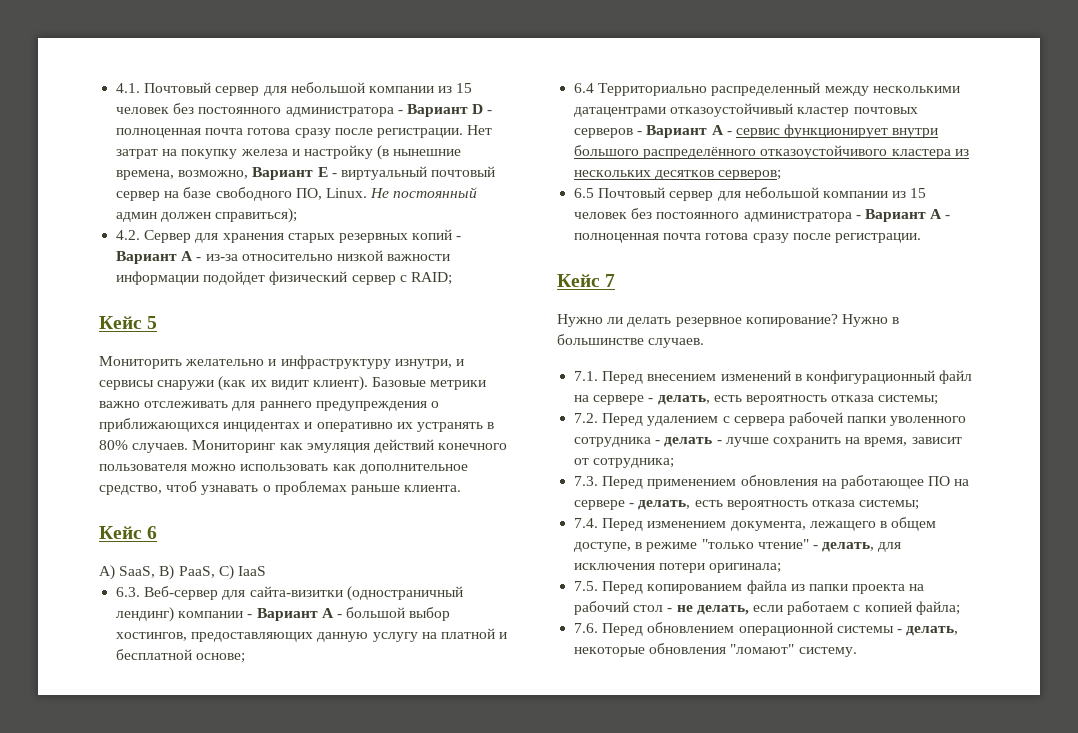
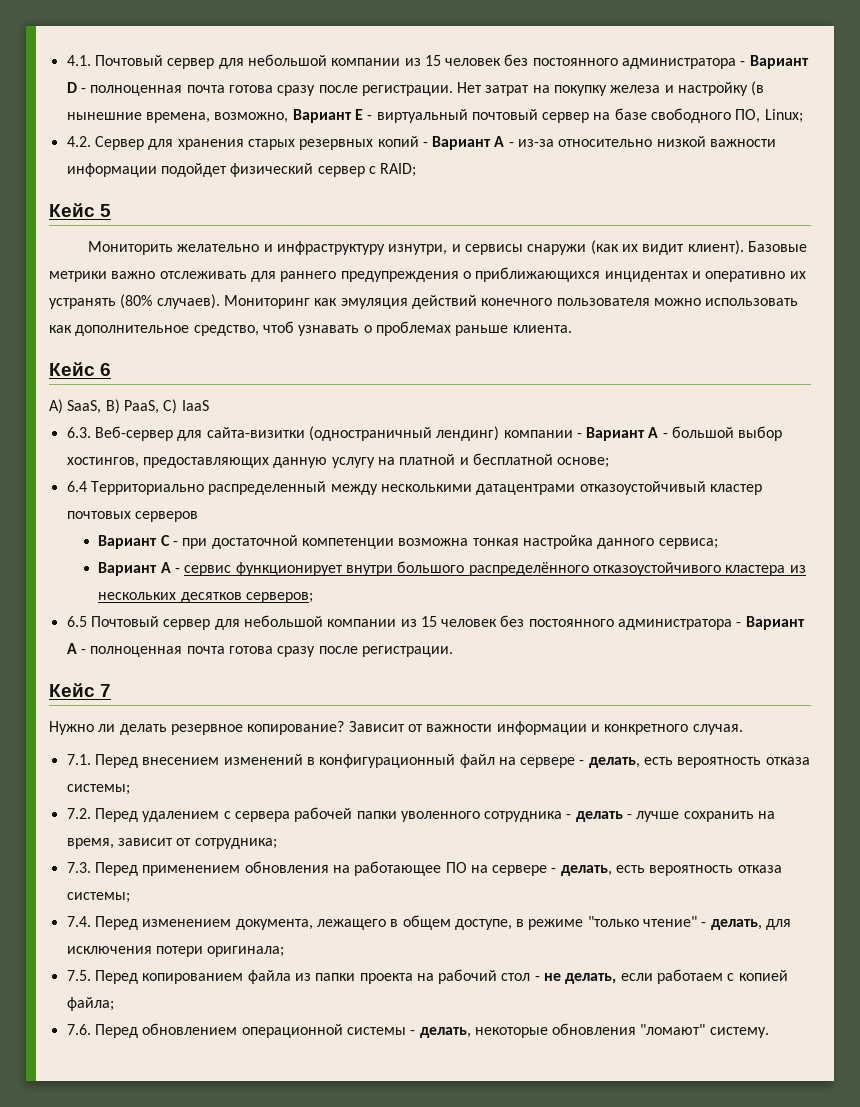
- Нет затрат на покупку железа и настройку (в нынешние времена, возможно, Вариант E - виртуальный почтовый сервер на базе свободного ПО, Linux. Не постоянный админ должен справиться);
+ Нет затрат на покупку железа и настройку (в нынешние времена, возможно, Вариант E - виртуальный почтовый сервер на базе свободного ПО, Linux;
- Базовые метрики важно отслеживать для раннего предупреждения о приближающихся инцидентах и оперативно их устранять в 80% случаев.
+ Базовые метрики важно отслеживать для раннего предупреждения о приближающихся инцидентах и оперативно их устранять (80% случаев).
- 6.4 Территориально распределенный между несколькими датацентрами отказоустойчивый кластер почтовых серверов - Вариант A - сервис функционирует внутри большого распределённого отказоустойчивого кластера из нескольких десятков серверов;
+ 6.4 Территориально распределенный между несколькими датацентрами отказоустойчивый кластер почтовых серверов
+ Вариант C - при достаточной компетенции возможна тонкая настройка данного сервиса;
+ Вариант A - сервис функционирует внутри большого распределённого отказоустойчивого кластера из нескольких десятков серверов;
- Нужно в большинстве случаев.
+ Зависит от важности информации и конкретного случая.

